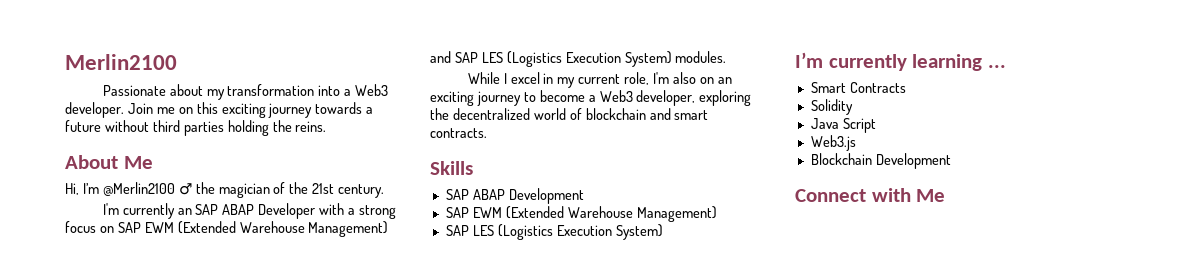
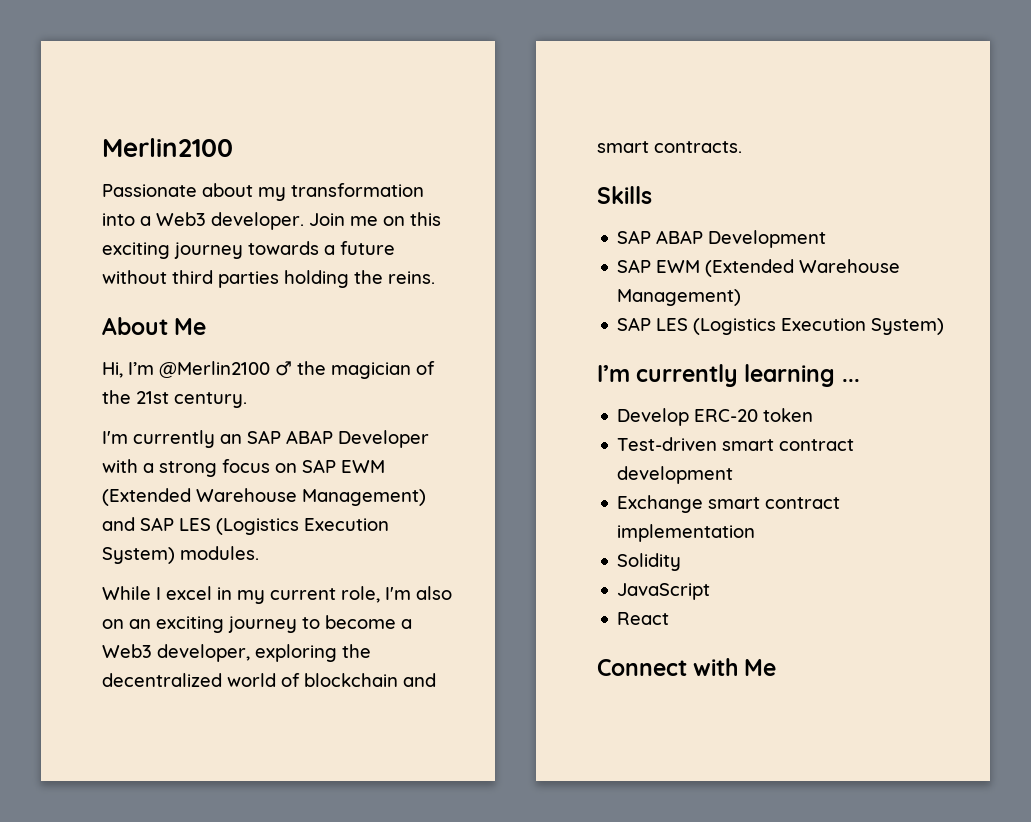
- Smart Contracts
+ Develop ERC-20 token
+ Test-driven smart contract development
+ Exchange smart contract implementation
  Solidity
- Java Script
- Web3.js
- Blockchain Development
+ JavaScript
+ React

